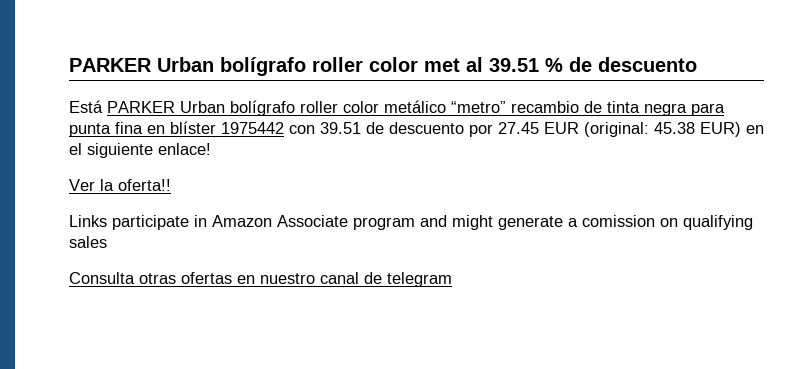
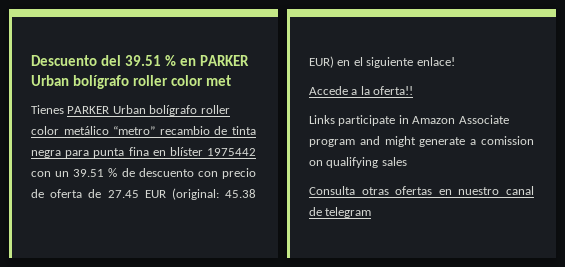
- PARKER Urban bolígrafo roller color met al 39.51 % de descuento
- Está PARKER Urban bolígrafo roller color metálico “metro” recambio de tinta negra para punta fina en blíster 1975442 con 39.51 de descuento por 27.45 EUR (original: 45.38 EUR) en el siguiente enlace!
+ Descuento del 39.51 % en PARKER Urban bolígrafo roller color met
+ Tienes PARKER Urban bolígrafo roller color metálico “metro” recambio de tinta negra para punta fina en blíster 1975442 con un 39.51 % de descuento con precio de oferta de 27.45 EUR (original: 45.38 EUR) en el siguiente enlace!
- Ver la oferta!!
+ Accede a la oferta!!

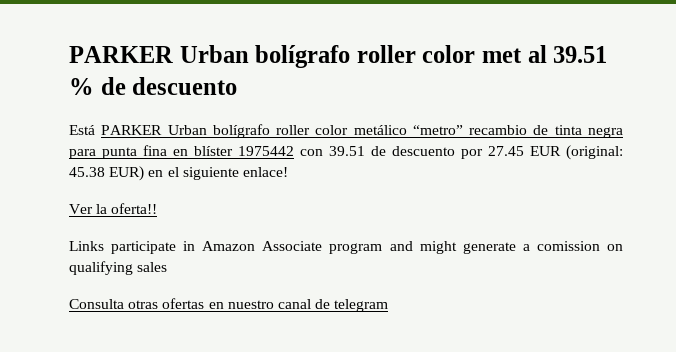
- Descuento del 39.51 % en PARKER Urban bolígrafo roller color met
- Tienes PARKER Urban bolígrafo roller color metálico “metro” recambio de tinta negra para punta fina en blíster 1975442 con un 39.51 % de descuento con precio de oferta de 27.45 EUR (original: 45.38 EUR) en el siguiente enlace!
+ PARKER Urban bolígrafo roller color met al 39.51 % de descuento
+ Está PARKER Urban bolígrafo roller color metálico “metro” recambio de tinta negra para punta fina en blíster 1975442 con 39.51 de descuento por 27.45 EUR (original: 45.38 EUR) en el siguiente enlace!
- Accede a la oferta!!
+ Ver la oferta!!

